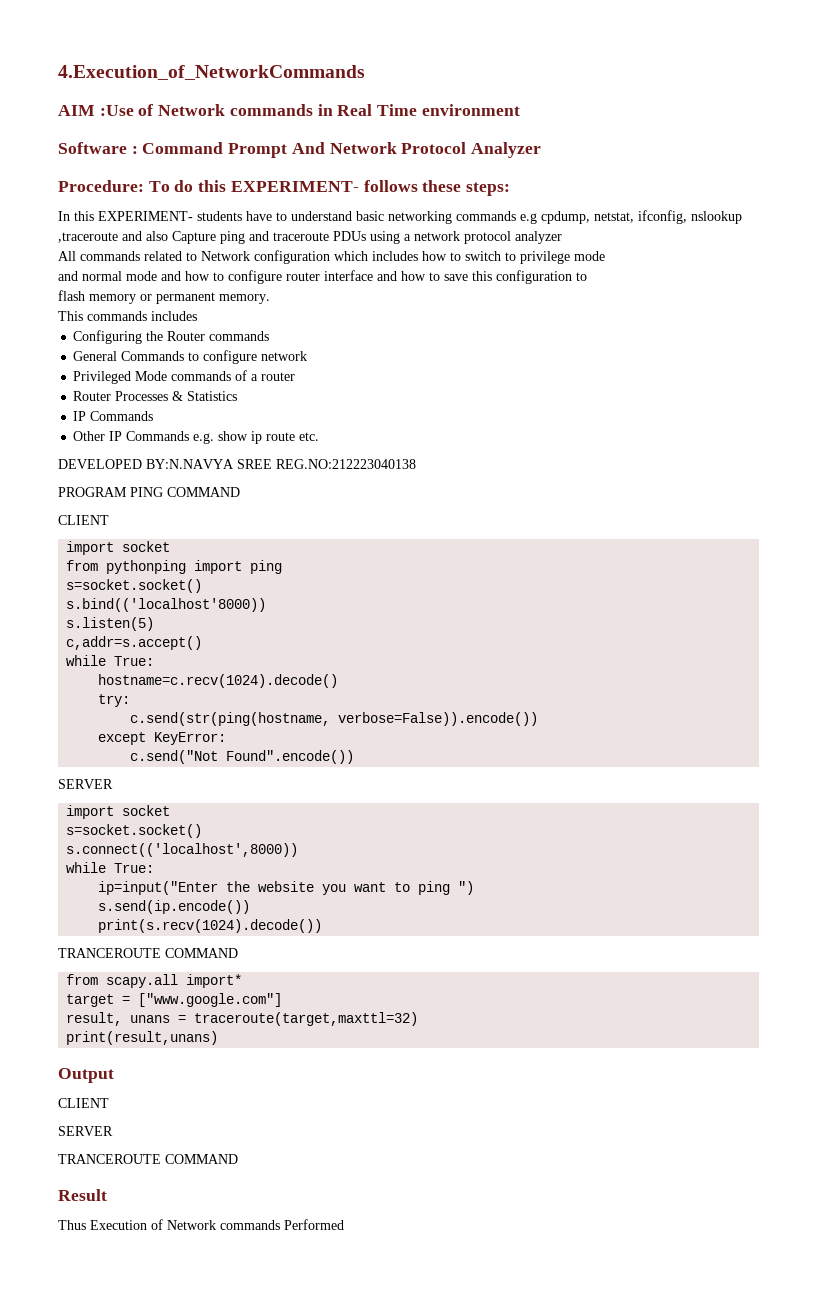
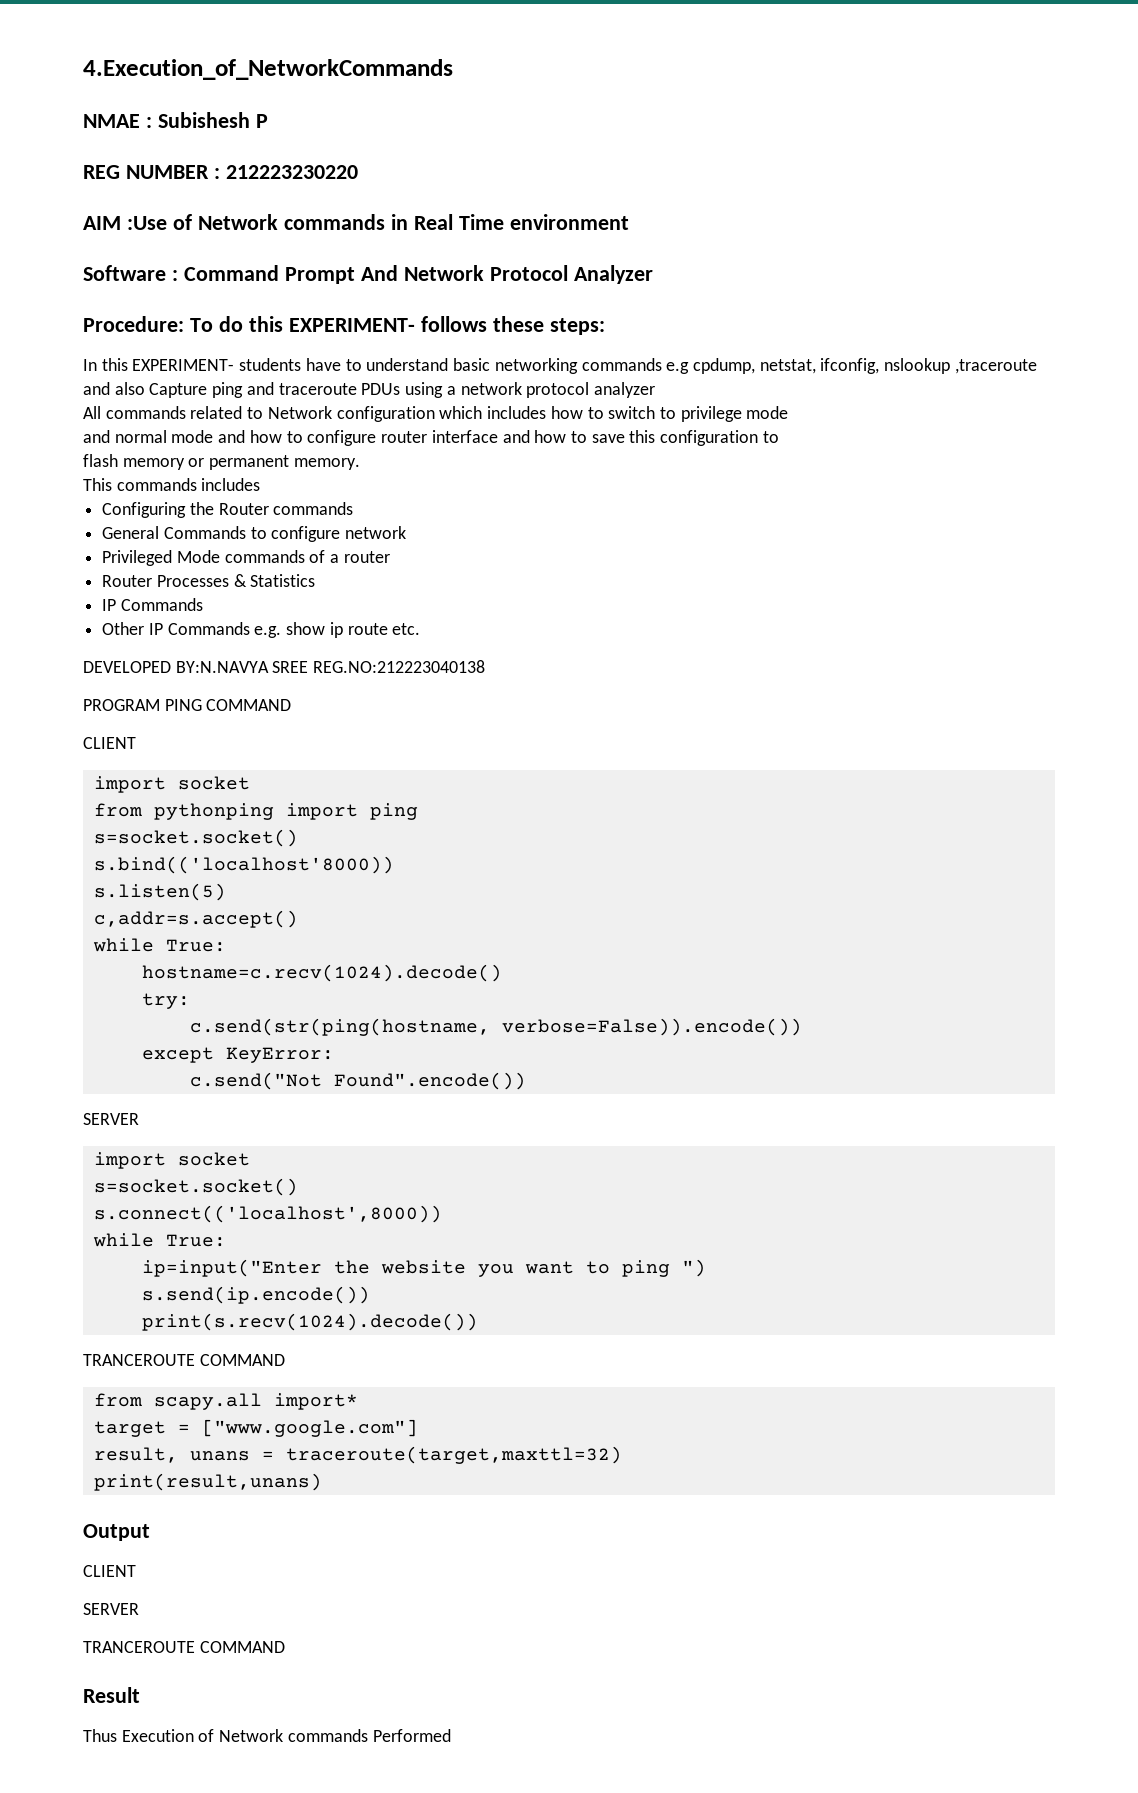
+ NMAE : Subishesh P
+ REG NUMBER : 212223230220

